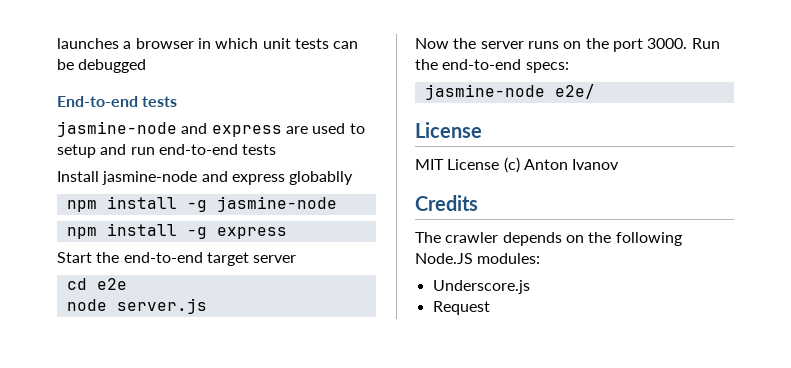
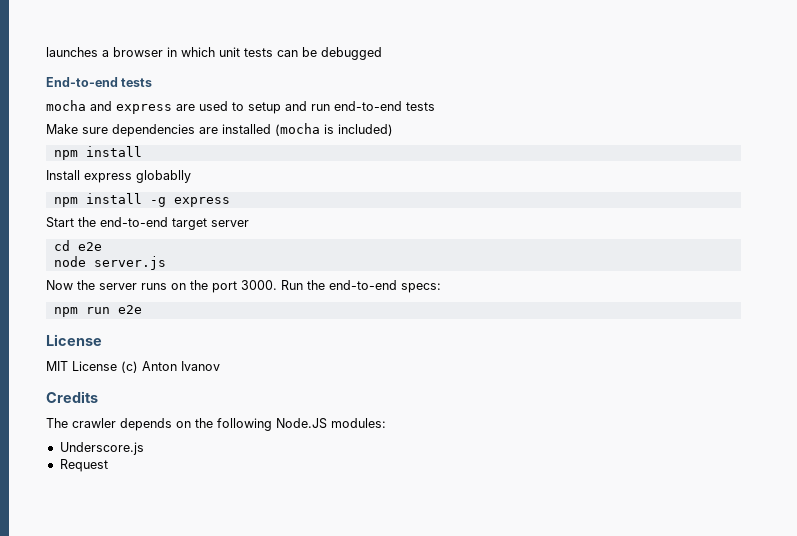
- jasmine-node and express are used to setup and run end-to-end tests
+ mocha and express are used to setup and run end-to-end tests
- Install jasmine-node and express globablly
- npm install -g jasmine-node
+ Make sure dependencies are installed (mocha is included)
+ npm install
+ Install express globablly
- jasmine-node e2e/
+ npm run e2e

